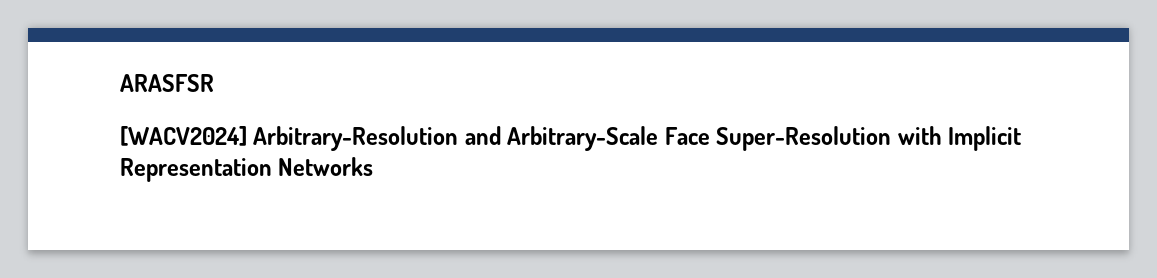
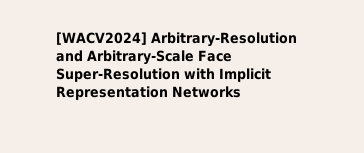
- ARASFSR

